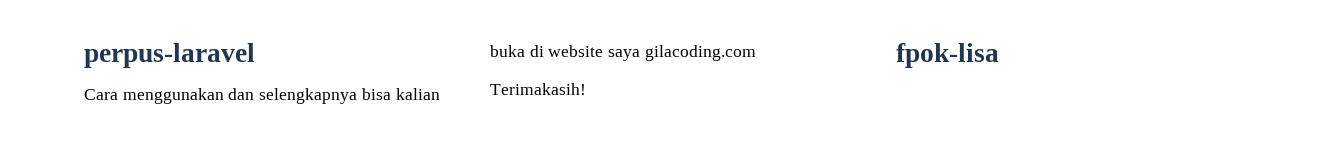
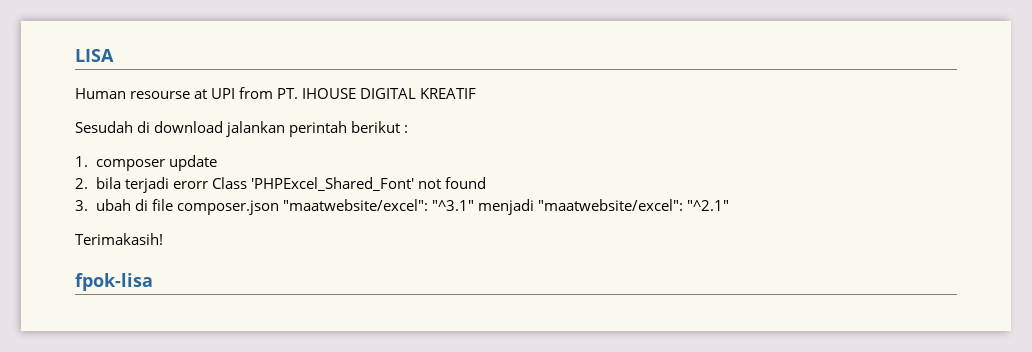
- perpus-laravel
- Cara menggunakan dan selengkapnya bisa kalian buka di website saya gilacoding.com
+ LISA
+ Human resourse at UPI from PT. IHOUSE DIGITAL KREATIF
+ Sesudah di download jalankan perintah berikut :
+ 1. composer update
+ 2. bila terjadi erorr Class 'PHPExcel_Shared_Font' not found
+ 3. ubah di file composer.json "maatwebsite/excel": "^3.1" menjadi "maatwebsite/excel": "^2.1"

